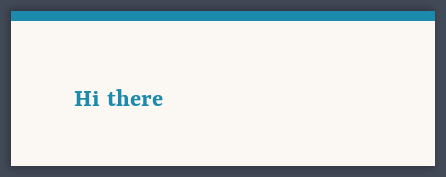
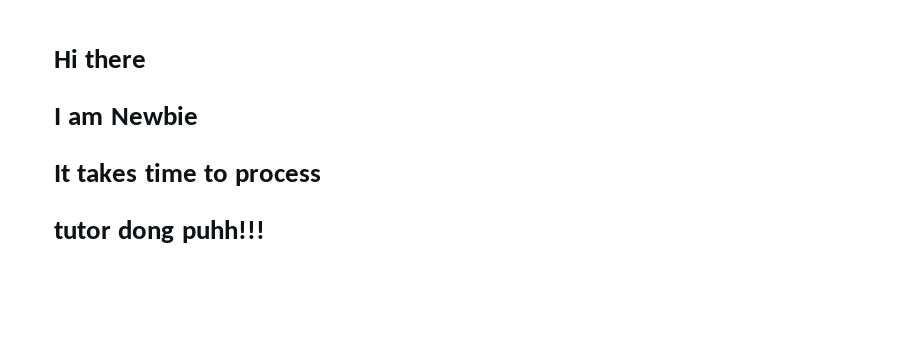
+ I am Newbie
+ It takes time to process
+ tutor dong puhh!!!

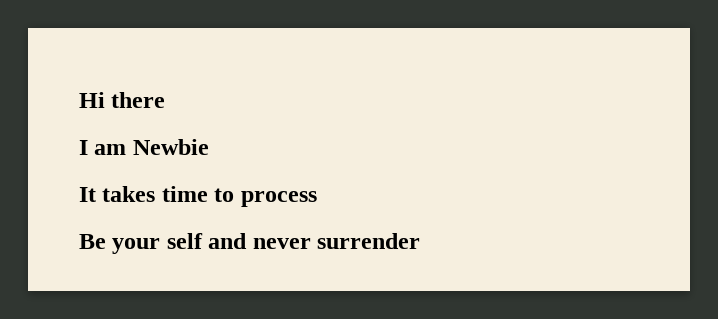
- tutor dong puhh!!!
+ Be your self and never surrender

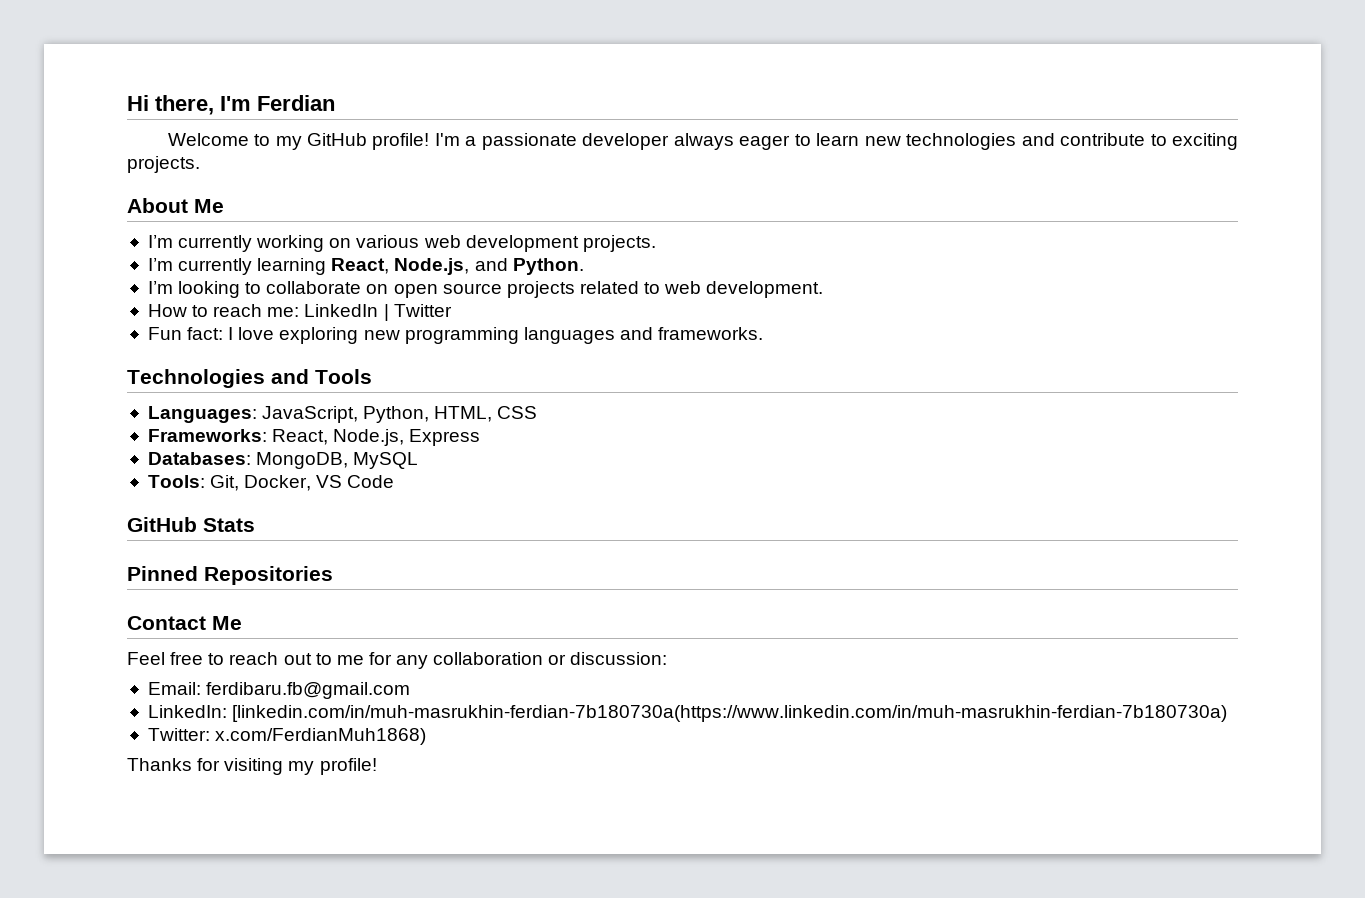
- Hi there
- I am Newbie
- It takes time to process
- Be your self and never surrender
+ Hi there, I'm Ferdian
+ Welcome to my GitHub profile! I'm a passionate developer always eager to learn new technologies and contribute to exciting projects.
+ About Me
+ I’m currently working on various web development projects.
+ I’m currently learning React, Node.js, and Python.
+ I’m looking to collaborate on open source projects related to web development.
+ How to reach me: LinkedIn | Twitter
+ Fun fact: I love exploring new programming languages and frameworks.
+ Technologies and Tools
+ Languages: JavaScript, Python, HTML, CSS
+ Frameworks: React, Node.js, Express
+ Databases: MongoDB, MySQL
+ Tools: Git, Docker, VS Code
+ GitHub Stats
+ Pinned Repositories
+ Contact Me
+ Feel free to reach out to me for any collaboration or discussion:
+ Email: ferdibaru.fb@gmail.com
+ LinkedIn: [linkedin.com/in/muh-masrukhin-ferdian-7b180730a(https://www.linkedin.com/in/muh-masrukhin-ferdian-7b180730a)
+ Twitter: x.com/FerdianMuh1868)
+ Thanks for visiting my profile!

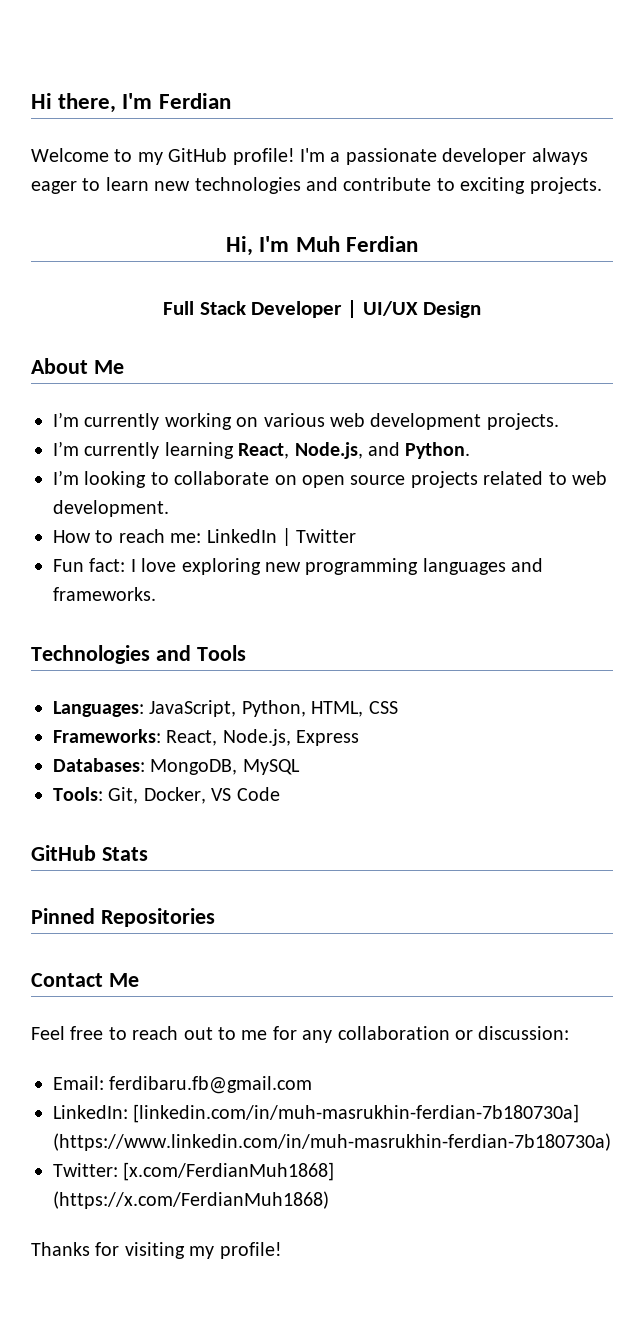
+ Hi, I'm Muh Ferdian
+ Full Stack Developer | UI/UX Design
- LinkedIn: [linkedin.com/in/muh-masrukhin-ferdian-7b180730a(https://www.linkedin.com/in/muh-masrukhin-ferdian-7b180730a)
+ LinkedIn: [linkedin.com/in/muh-masrukhin-ferdian-7b180730a] (https://www.linkedin.com/in/muh-masrukhin-ferdian-7b180730a)
- Twitter: x.com/FerdianMuh1868)
+ Twitter: [x.com/FerdianMuh1868] (https://x.com/FerdianMuh1868)

